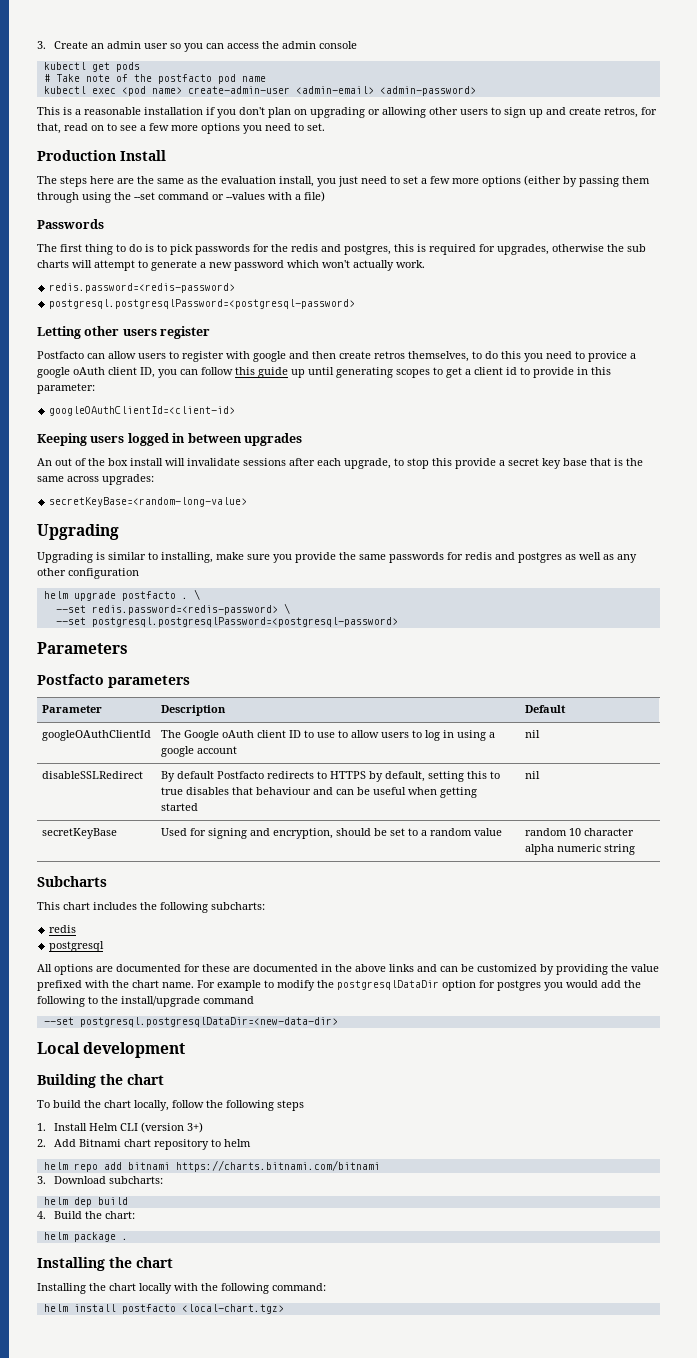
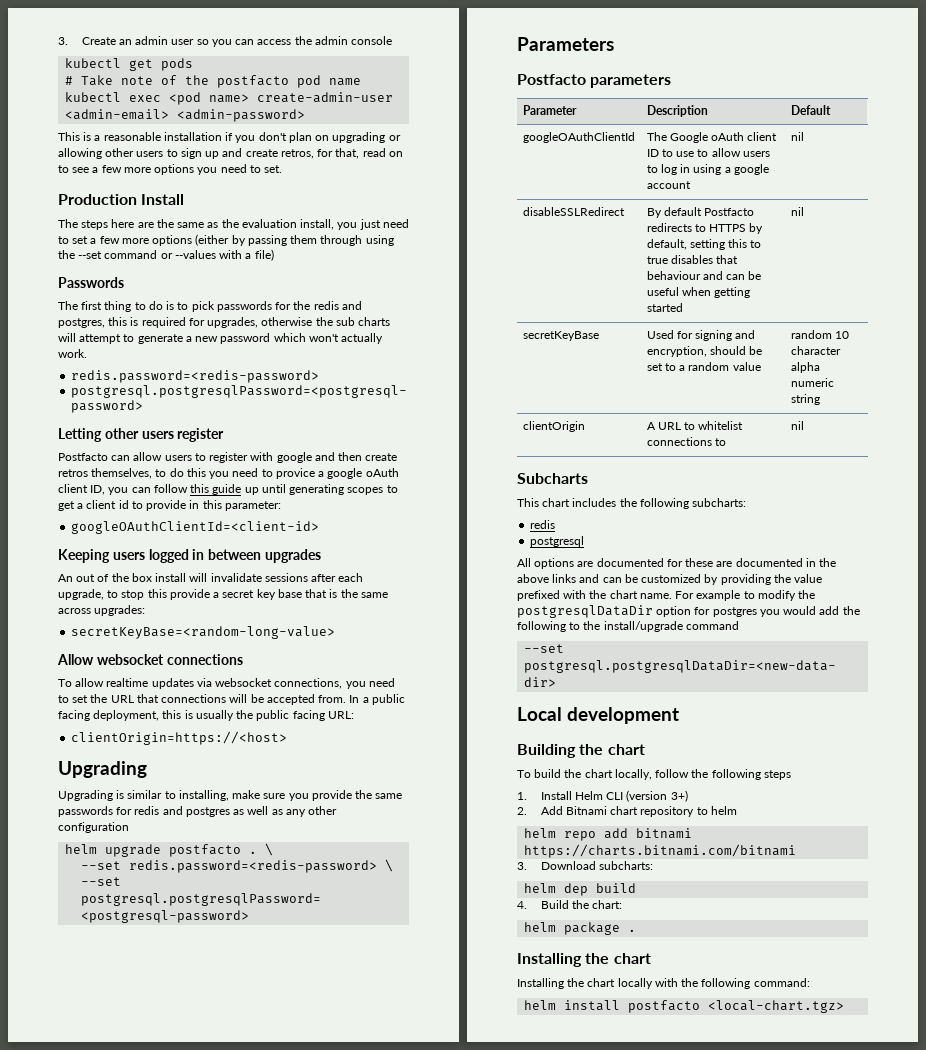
+ Allow websocket connections
+ To allow realtime updates via websocket connections, you need to set the URL that connections will be accepted from. In a public facing deployment, this is usually the public facing URL:
+ clientOrigin=https://<host>
+ clientOrigin | A URL to whitelist connections to | nil

